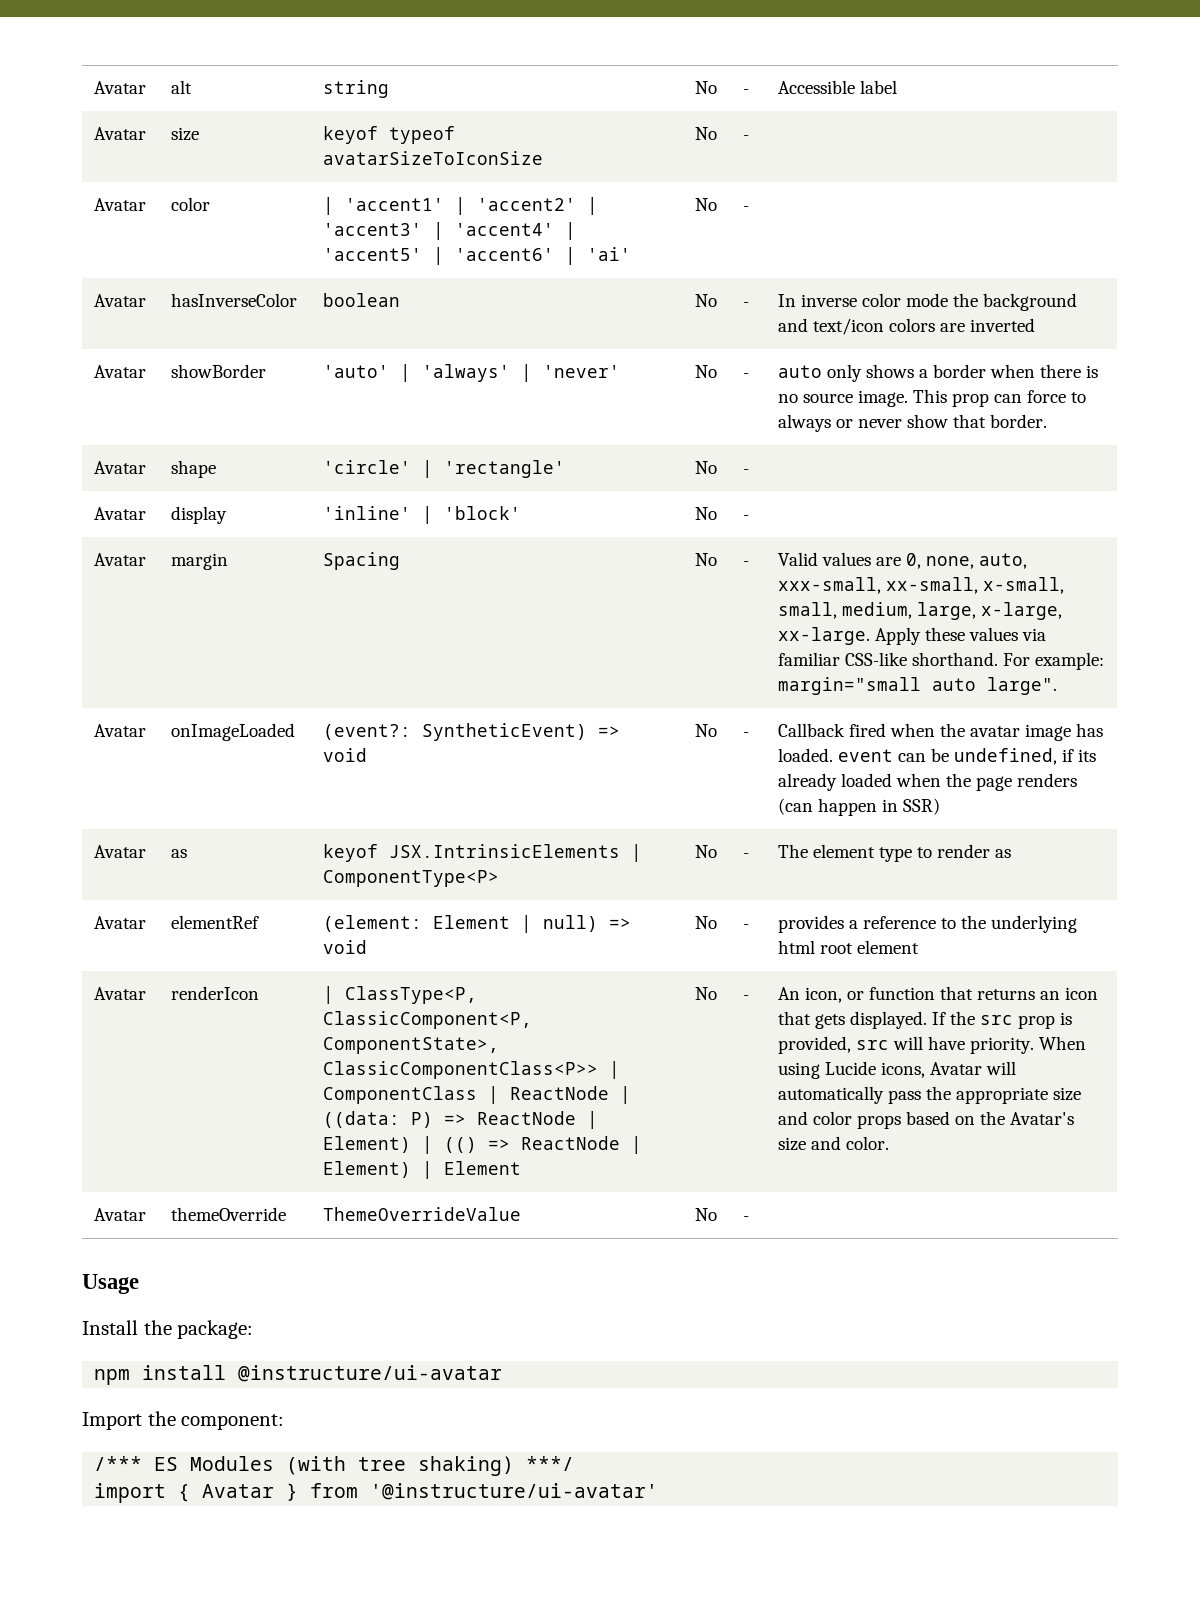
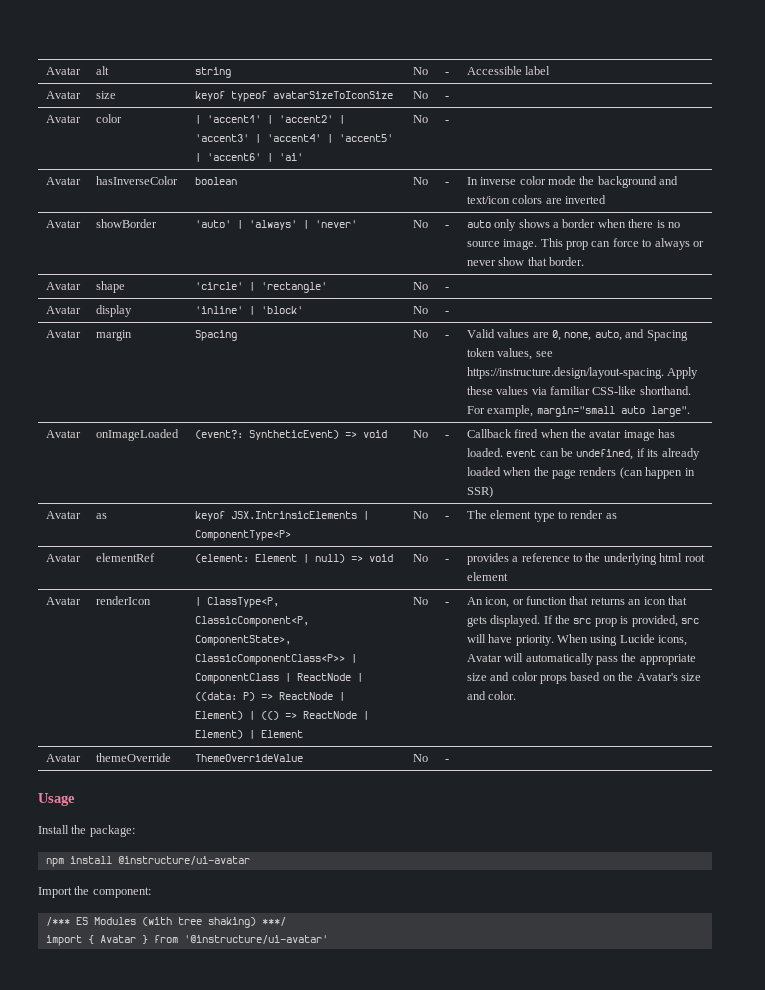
- Avatar | margin | Spacing | No | - | Valid values are 0, none, auto, xxx-small, xx-small, x-small, small, medium, large, x-large, xx-large. Apply these values via familiar CSS-like shorthand. For example: margin="small auto large".
+ Avatar | margin | Spacing | No | - | Valid values are 0, none, auto, and Spacing token values, see https://instructure.design/layout-spacing. Apply these values via familiar CSS-like shorthand. For example, margin="small auto large".

